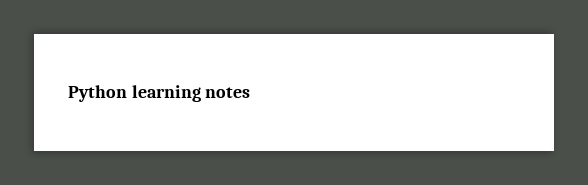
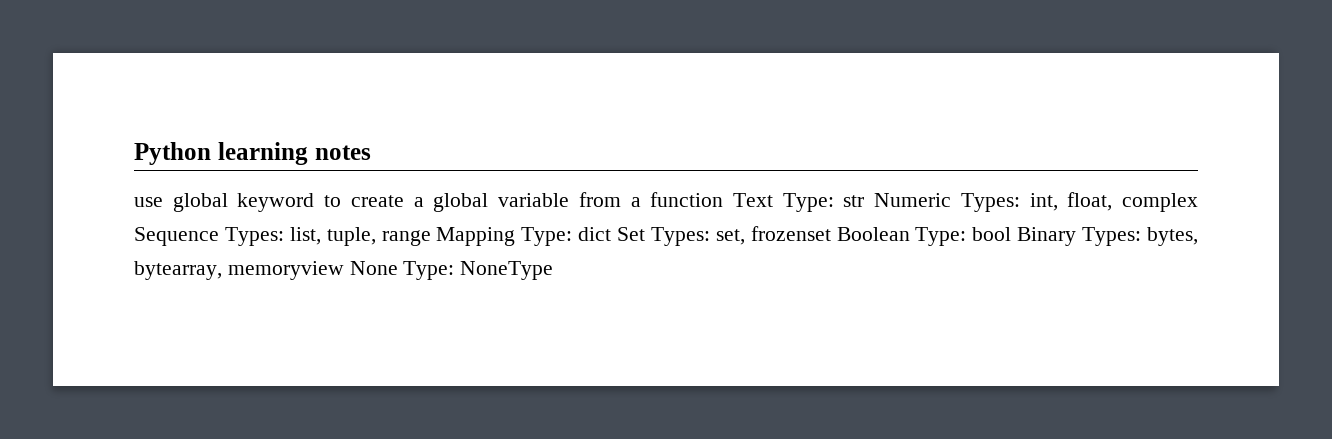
+ use global keyword to create a global variable from a function Text Type: str Numeric Types: int, float, complex Sequence Types: list, tuple, range Mapping Type: dict Set Types: set, frozenset Boolean Type: bool Binary Types: bytes, bytearray, memoryview None Type: NoneType

